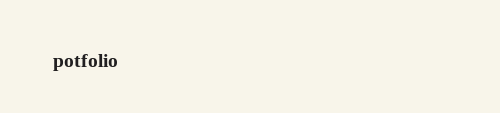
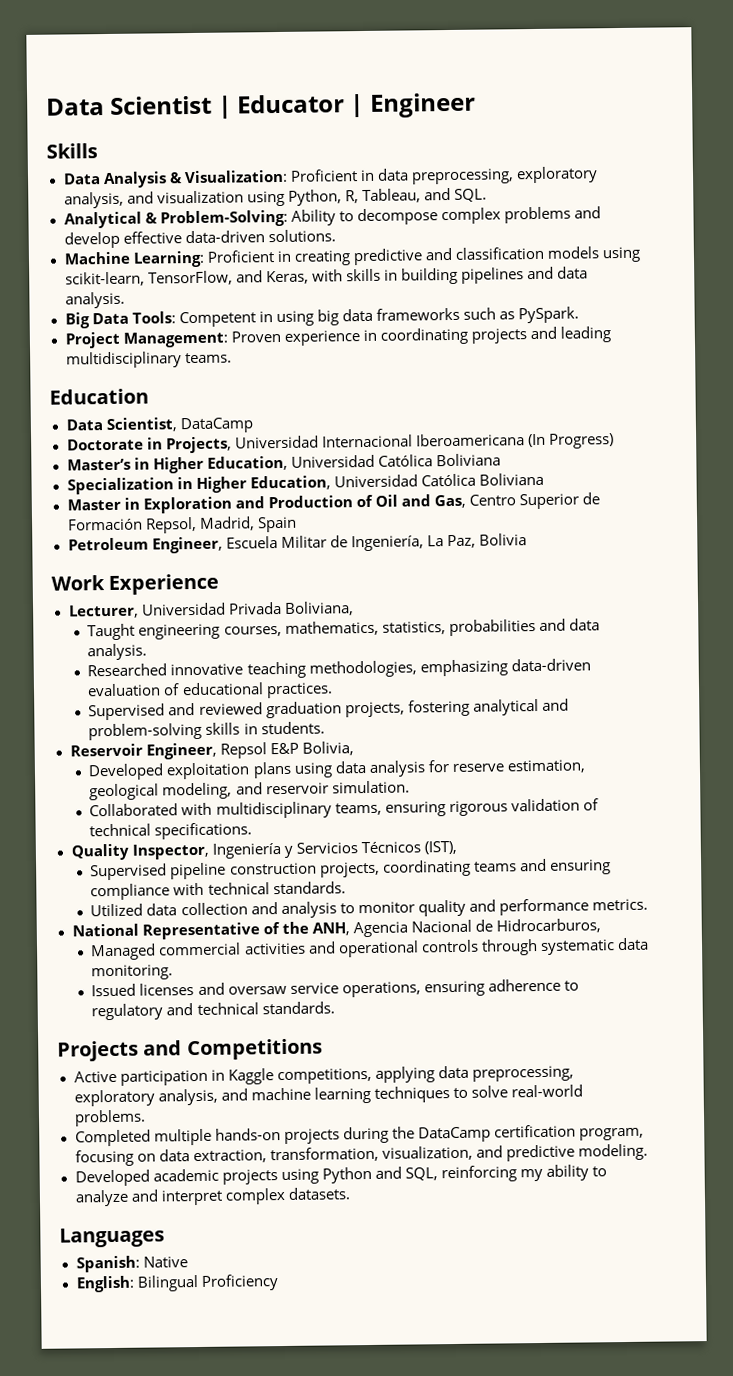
- potfolio
+ Data Scientist | Educator | Engineer
+ Skills
+ Data Analysis & Visualization: Proficient in data preprocessing, exploratory analysis, and visualization using Python, R, Tableau, and SQL.
+ Analytical & Problem-Solving: Ability to decompose complex problems and develop effective data-driven solutions.
+ Machine Learning: Proficient in creating predictive and classification models using scikit-learn, TensorFlow, and Keras, with skills in building pipelines and data analysis.
+ Big Data Tools: Competent in using big data frameworks such as PySpark.
+ Project Management: Proven experience in coordinating projects and leading multidisciplinary teams.
+ Education
+ Data Scientist, DataCamp
+ Doctorate in Projects, Universidad Internacional Iberoamericana (In Progress)
+ Master’s in Higher Education, Universidad Católica Boliviana
+ Specialization in Higher Education, Universidad Católica Boliviana
+ Master in Exploration and Production of Oil and Gas, Centro Superior de Formación Repsol, Madrid, Spain
+ Petroleum Engineer, Escuela Militar de Ingeniería, La Paz, Bolivia
+ Work Experience
+ Lecturer, Universidad Privada Boliviana,
+ Taught engineering courses, mathematics, statistics, probabilities and data analysis.
+ Researched innovative teaching methodologies, emphasizing data-driven evaluation of educational practices.
+ Supervised and reviewed graduation projects, fostering analytical and problem-solving skills in students.
+ Reservoir Engineer, Repsol E&P Bolivia,
+ Developed exploitation plans using data analysis for reserve estimation, geological modeling, and reservoir simulation.
+ Collaborated with multidisciplinary teams, ensuring rigorous validation of technical specifications.
+ Quality Inspector, Ingeniería y Servicios Técnicos (IST),
+ Supervised pipeline construction projects, coordinating teams and ensuring compliance with technical standards.
+ Utilized data collection and analysis to monitor quality and performance metrics.
+ National Representative of the ANH, Agencia Nacional de Hidrocarburos,
+ Managed commercial activities and operational controls through systematic data monitoring.
+ Issued licenses and oversaw service operations, ensuring adherence to regulatory and technical standards.
+ Projects and Competitions
+ Active participation in Kaggle competitions, applying data preprocessing, exploratory analysis, and machine learning techniques to solve real-world problems.
+ Completed multiple hands-on projects during the DataCamp certification program, focusing on data extraction, transformation, visualization, and predictive modeling.
+ Developed academic projects using Python and SQL, reinforcing my ability to analyze and interpret complex datasets.
+ Languages
+ Spanish: Native
+ English: Bilingual Proficiency

